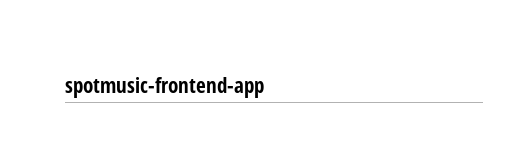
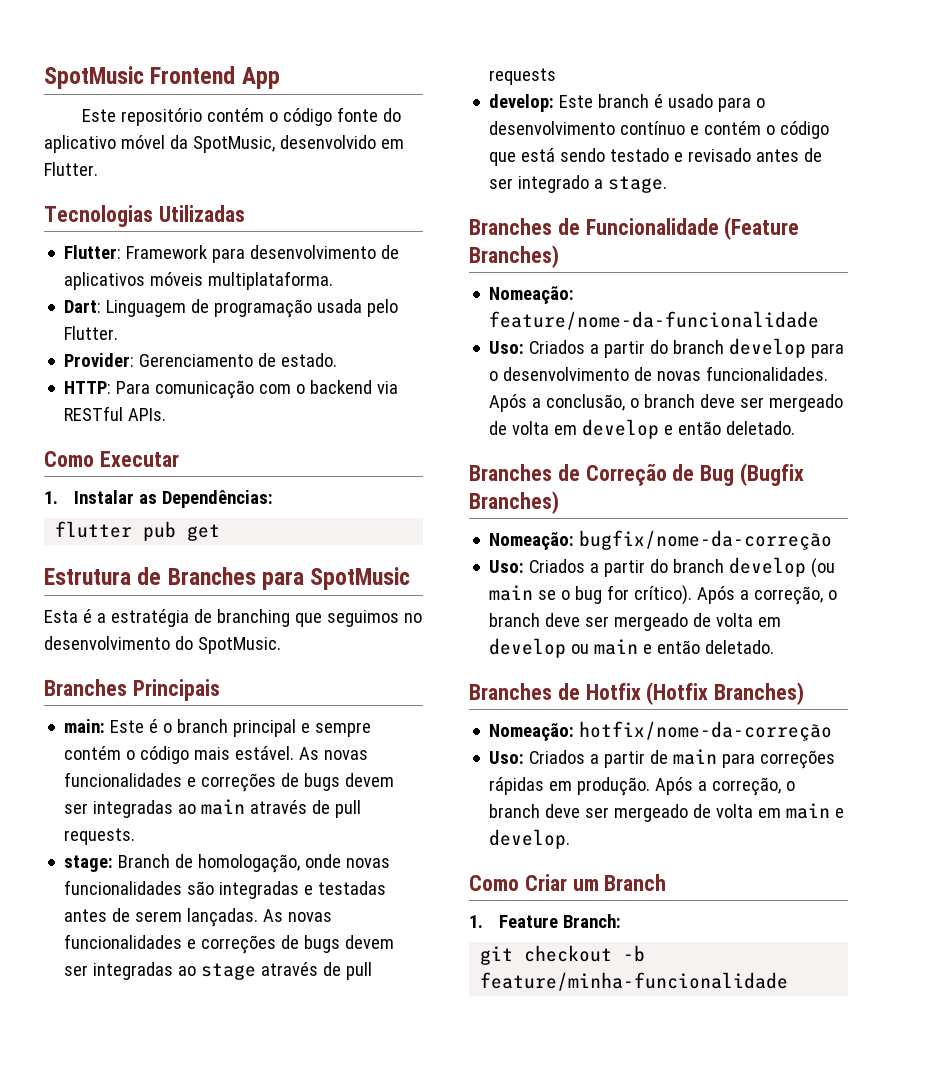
- spotmusic-frontend-app
+ SpotMusic Frontend App
+ Este repositório contém o código fonte do aplicativo móvel da SpotMusic, desenvolvido em Flutter.
+ Tecnologias Utilizadas
+ Flutter: Framework para desenvolvimento de aplicativos móveis multiplataforma.
+ Dart: Linguagem de programação usada pelo Flutter.
+ Provider: Gerenciamento de estado.
+ HTTP: Para comunicação com o backend via RESTful APIs.
+ Como Executar
+ 1. Instalar as Dependências:
+ flutter pub get
+ Estrutura de Branches para SpotMusic
+ Esta é a estratégia de branching que seguimos no desenvolvimento do SpotMusic.
+ Branches Principais
+ main: Este é o branch principal e sempre contém o código mais estável. As novas funcionalidades e correções de bugs devem ser integradas ao main através de pull requests.
+ stage: Branch de homologação, onde novas funcionalidades são integradas e testadas antes de serem lançadas. As novas funcionalidades e correções de bugs devem ser integradas ao stage através de pull requests
+ develop: Este branch é usado para o desenvolvimento contínuo e contém o código que está sendo testado e revisado antes de ser integrado a stage.
+ Branches de Funcionalidade (Feature Branches)
+ Nomeação: feature/nome-da-funcionalidade
+ Uso: Criados a partir do branch develop para o desenvolvimento de novas funcionalidades. Após a conclusão, o branch deve ser mergeado de volta em develop e então deletado.
+ Branches de Correção de Bug (Bugfix Branches)
+ Nomeação: bugfix/nome-da-correção
+ Uso: Criados a partir do branch develop (ou main se o bug for crítico). Após a correção, o branch deve ser mergeado de volta em develop ou main e então deletado.
+ Branches de Hotfix (Hotfix Branches)
+ Nomeação: hotfix/nome-da-correção
+ Uso: Criados a partir de main para correções rápidas em produção. Após a correção, o branch deve ser mergeado de volta em main e develop.
+ Como Criar um Branch
+ 1. Feature Branch:
+ git checkout -b feature/minha-funcionalidade

